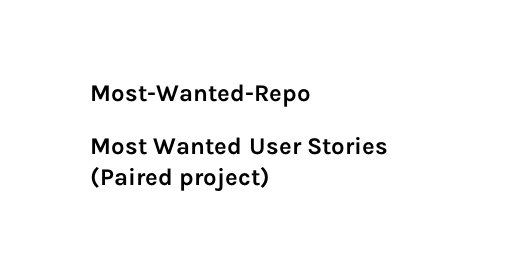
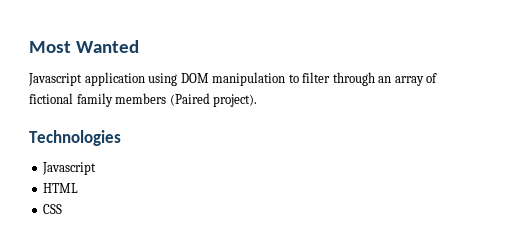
- Most-Wanted-Repo
- Most Wanted User Stories (Paired project)
+ Most Wanted
+ Javascript application using DOM manipulation to filter through an array of fictional family members (Paired project).
+ Technologies
+ Javascript
+ HTML
+ CSS

